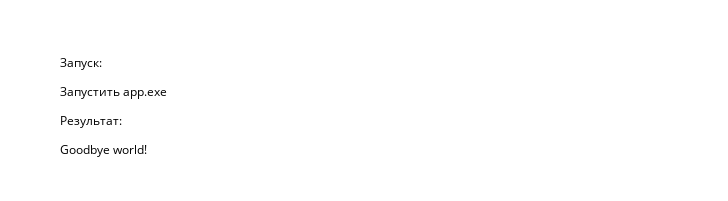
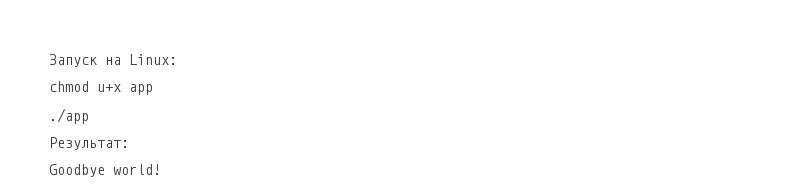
- Запуск:
- Запустить app.exe
+ Запуск на Linux:
+ chmod u+x app
+ ./app

